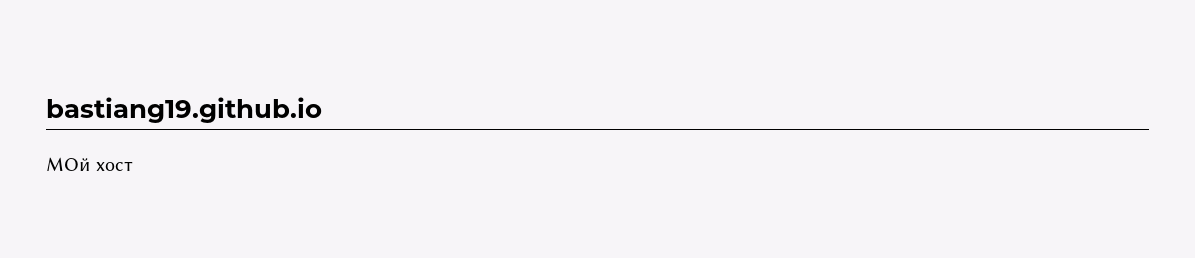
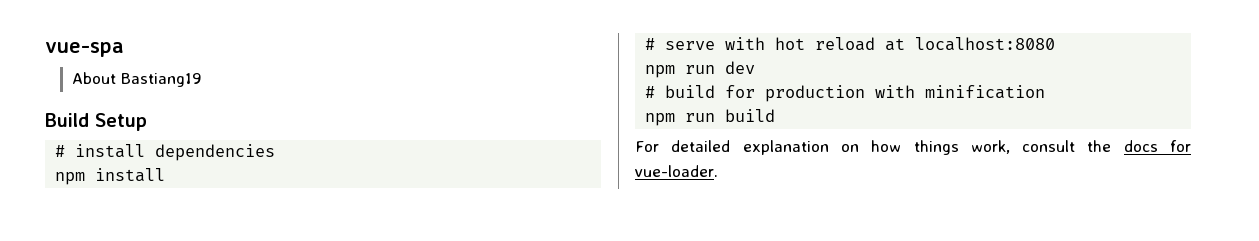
- bastiang19.github.io
- МОй хост
+ vue-spa
+ About Bastiang19
+ Build Setup
+ # install dependencies
+ npm install
+ # serve with hot reload at localhost:8080
+ npm run dev
+ # build for production with minification
+ npm run build
+ For detailed explanation on how things work, consult the docs for vue-loader.

